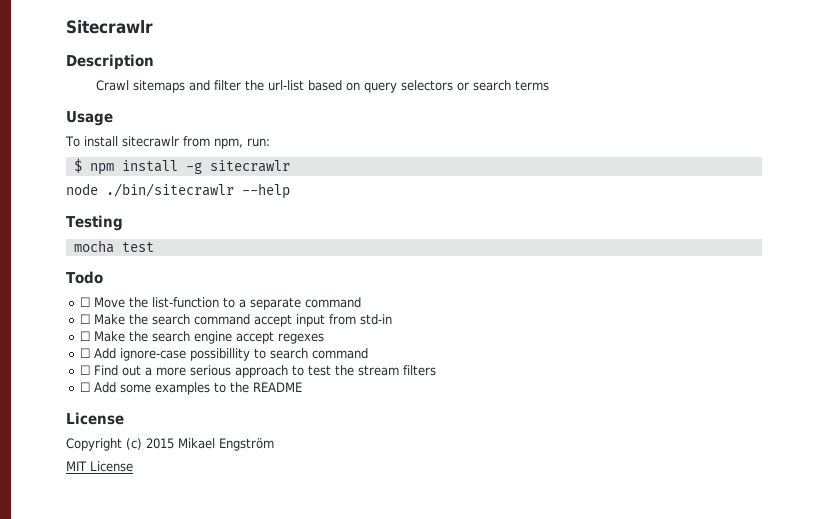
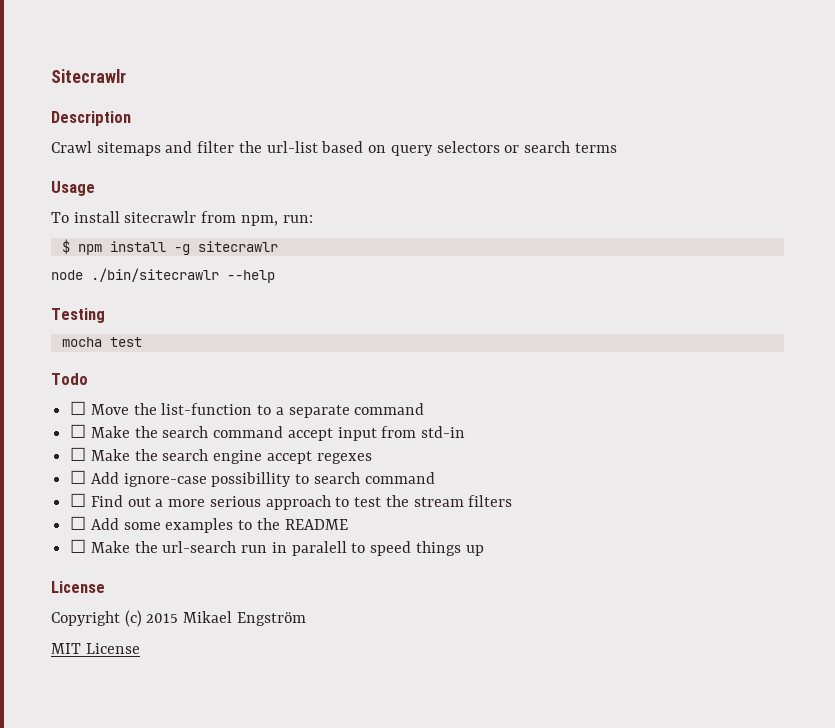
+ ☐ Make the url-search run in paralell to speed things up

